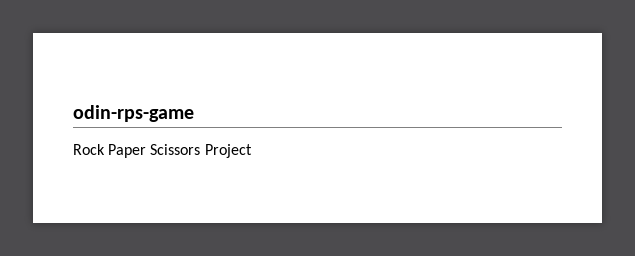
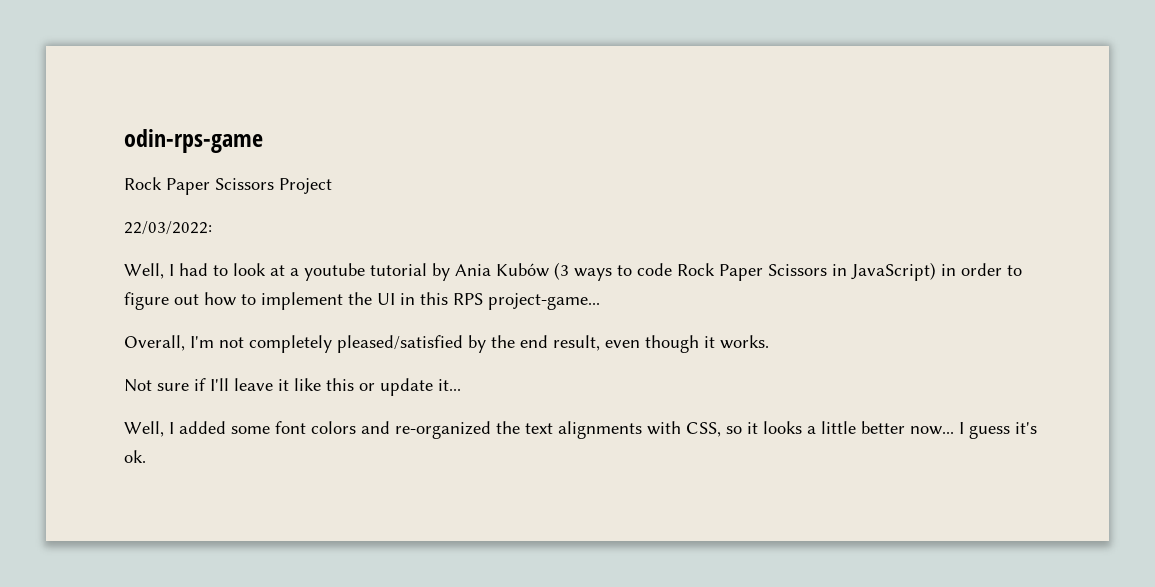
+ 22/03/2022:
+ Well, I had to look at a youtube tutorial by Ania Kubów (3 ways to code Rock Paper Scissors in JavaScript) in order to figure out how to implement the UI in this RPS project-game...
+ Overall, I'm not completely pleased/satisfied by the end result, even though it works.
+ Not sure if I'll leave it like this or update it...
+ Well, I added some font colors and re-organized the text alignments with CSS, so it looks a little better now... I guess it's ok.

